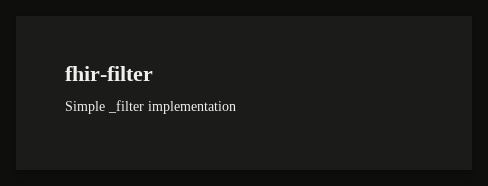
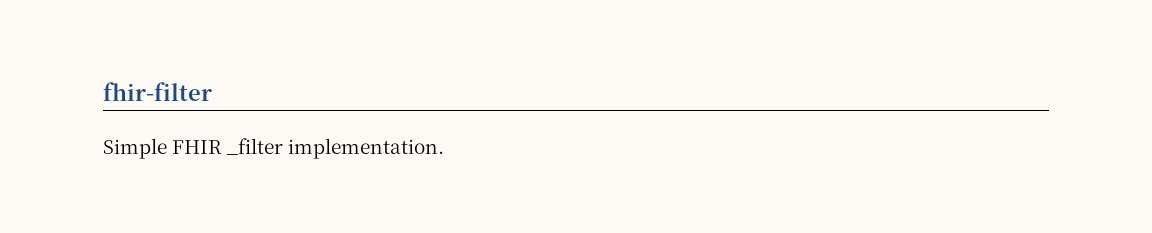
- Simple _filter implementation
+ Simple FHIR _filter implementation.

